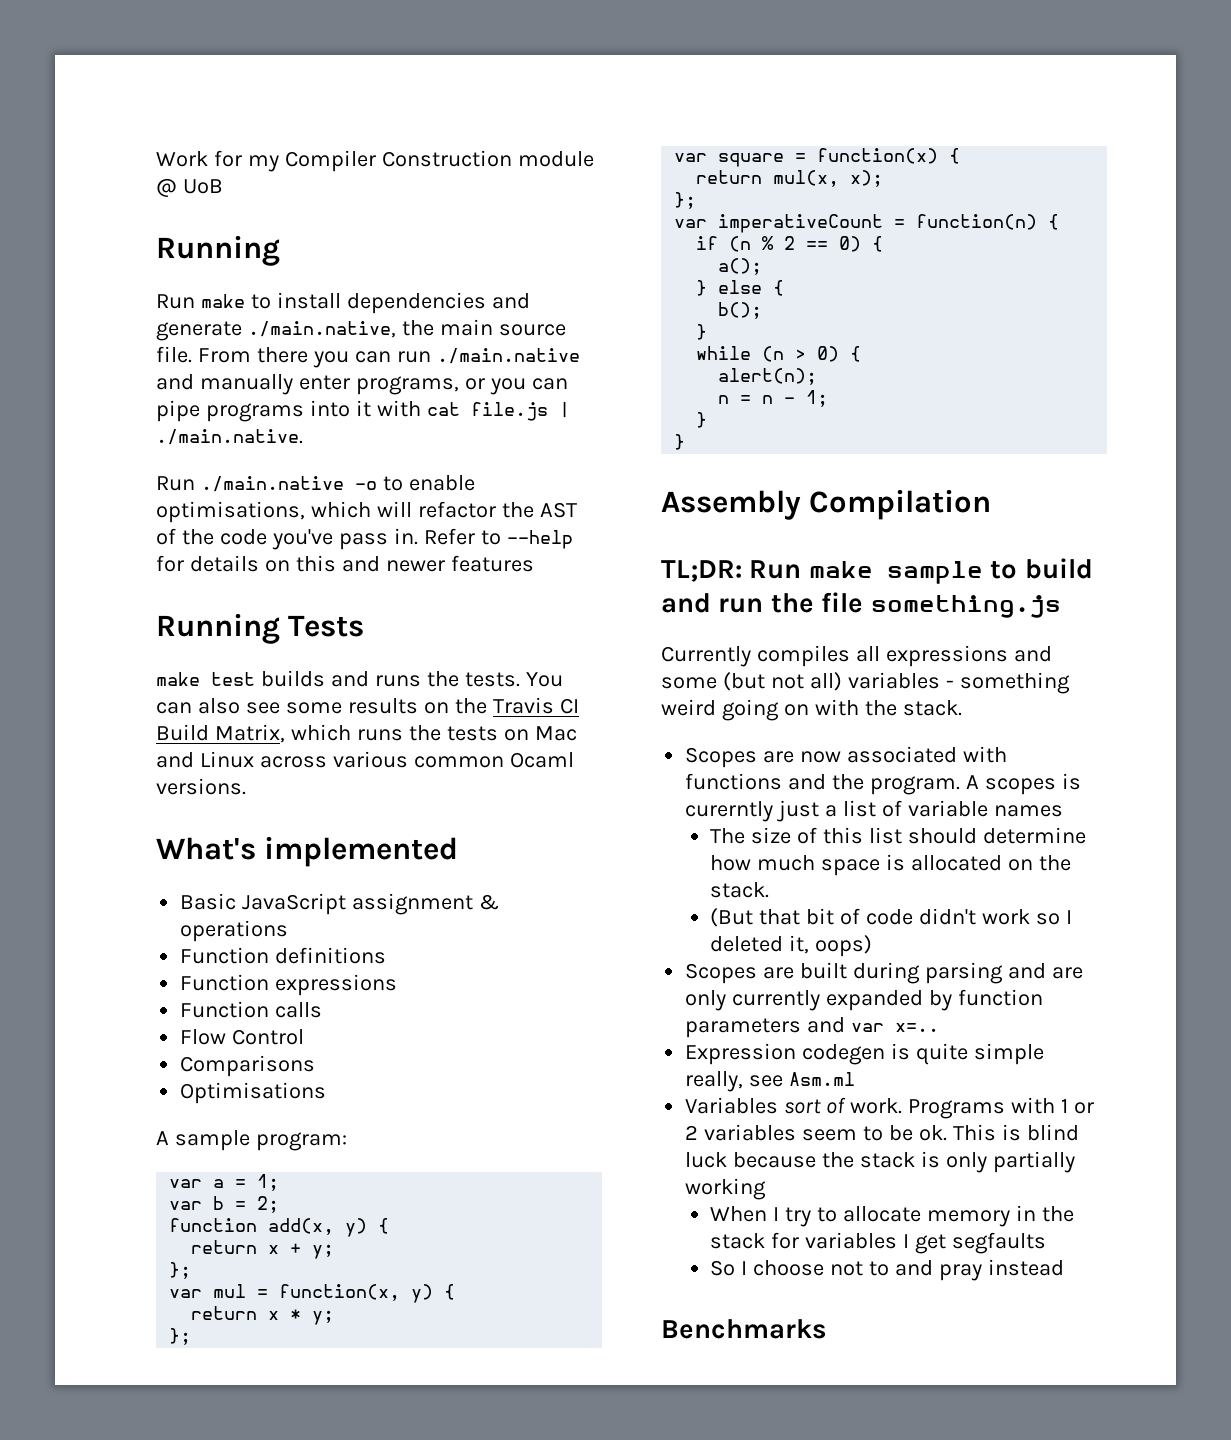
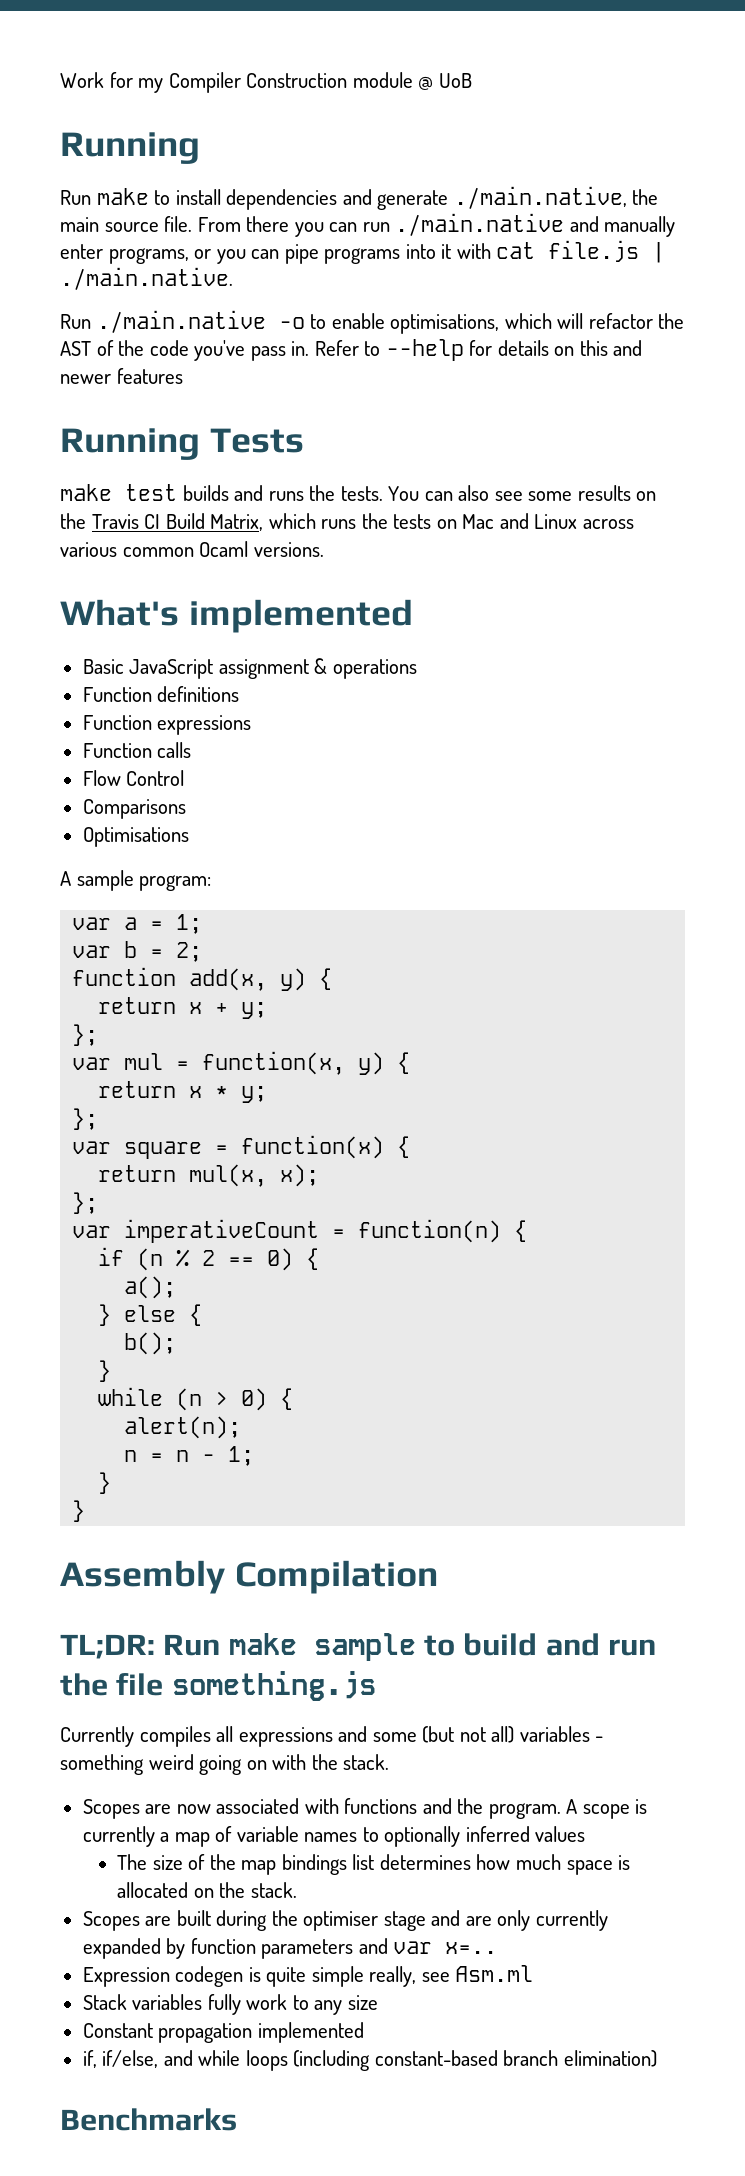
- A scopes is curerntly just a list of variable names
+ A scope is currently a map of variable names to optionally inferred values
- The size of this list should determine how much space is allocated on the stack.
+ The size of the map bindings list determines how much space is allocated on the stack.
- (But that bit of code didn't work so I deleted it, oops)
- Scopes are built during parsing and are only currently expanded by function parameters and var x=..
+ Scopes are built during the optimiser stage and are only currently expanded by function parameters and var x=..
- Variables sort of work. Programs with 1 or 2 variables seem to be ok. This is blind luck because the stack is only partially working
- When I try to allocate memory in the stack for variables I get segfaults
- So I choose not to and pray instead
+ Stack variables fully work to any size
+ Constant propagation implemented
+ if, if/else, and while loops (including constant-based branch elimination)

